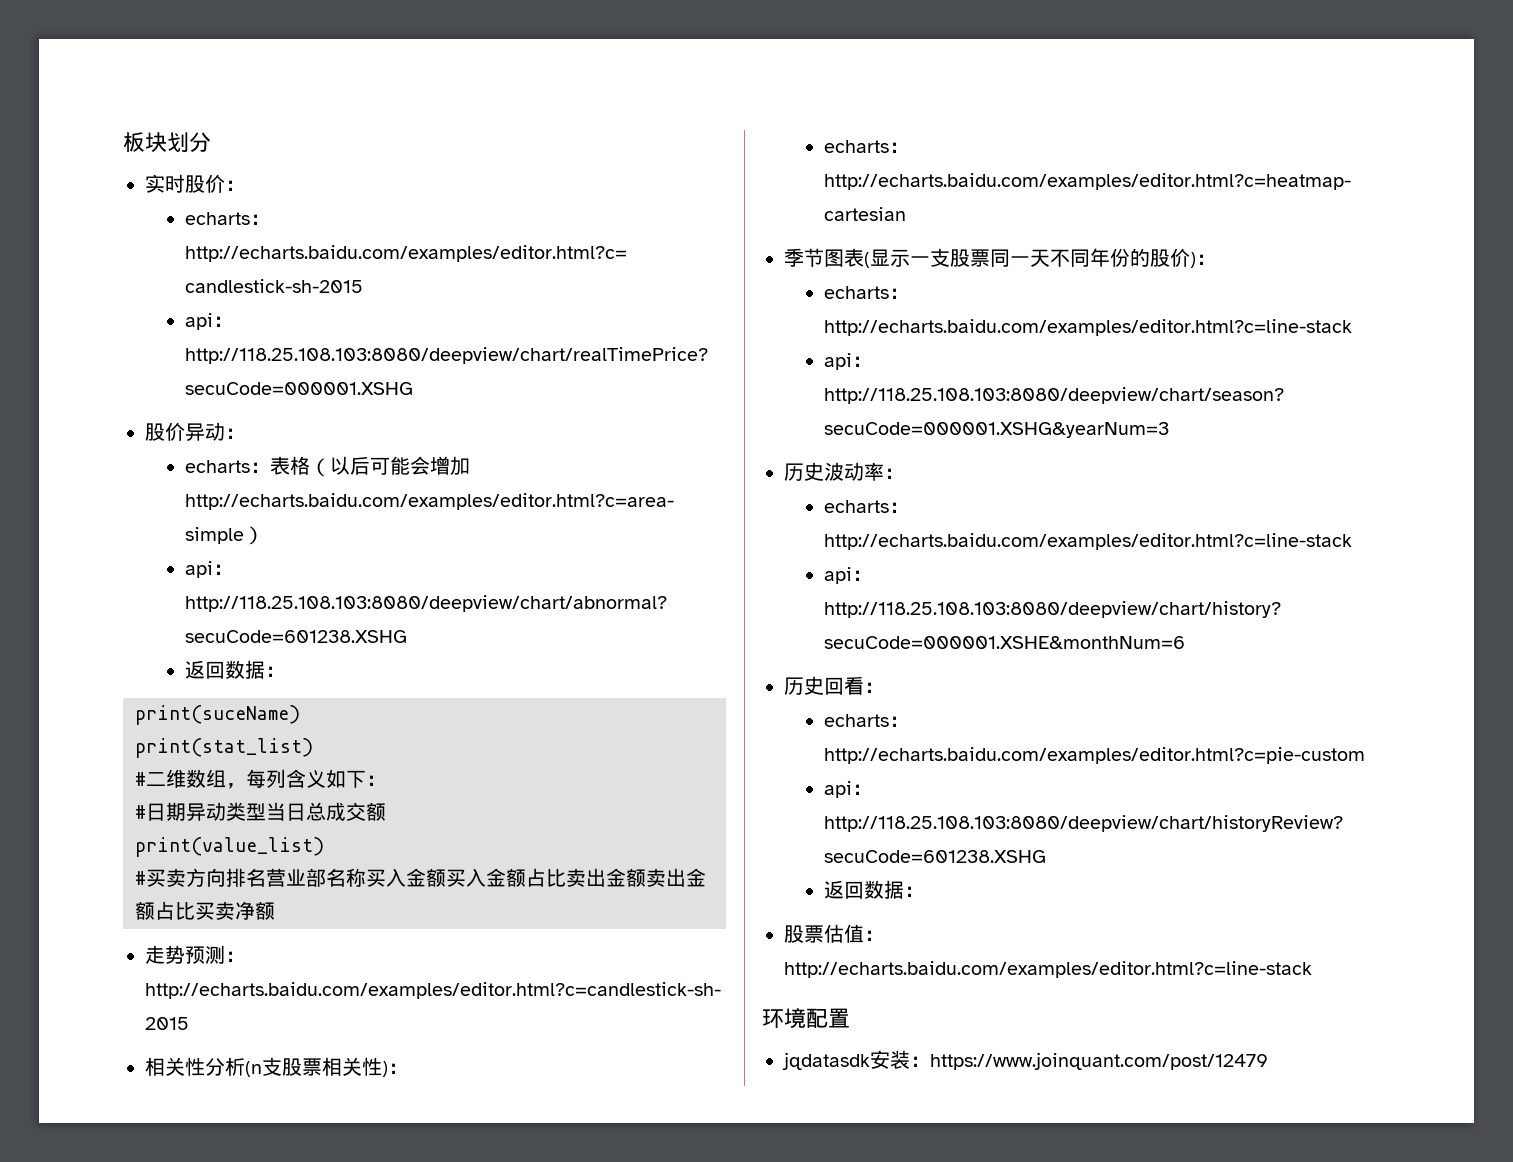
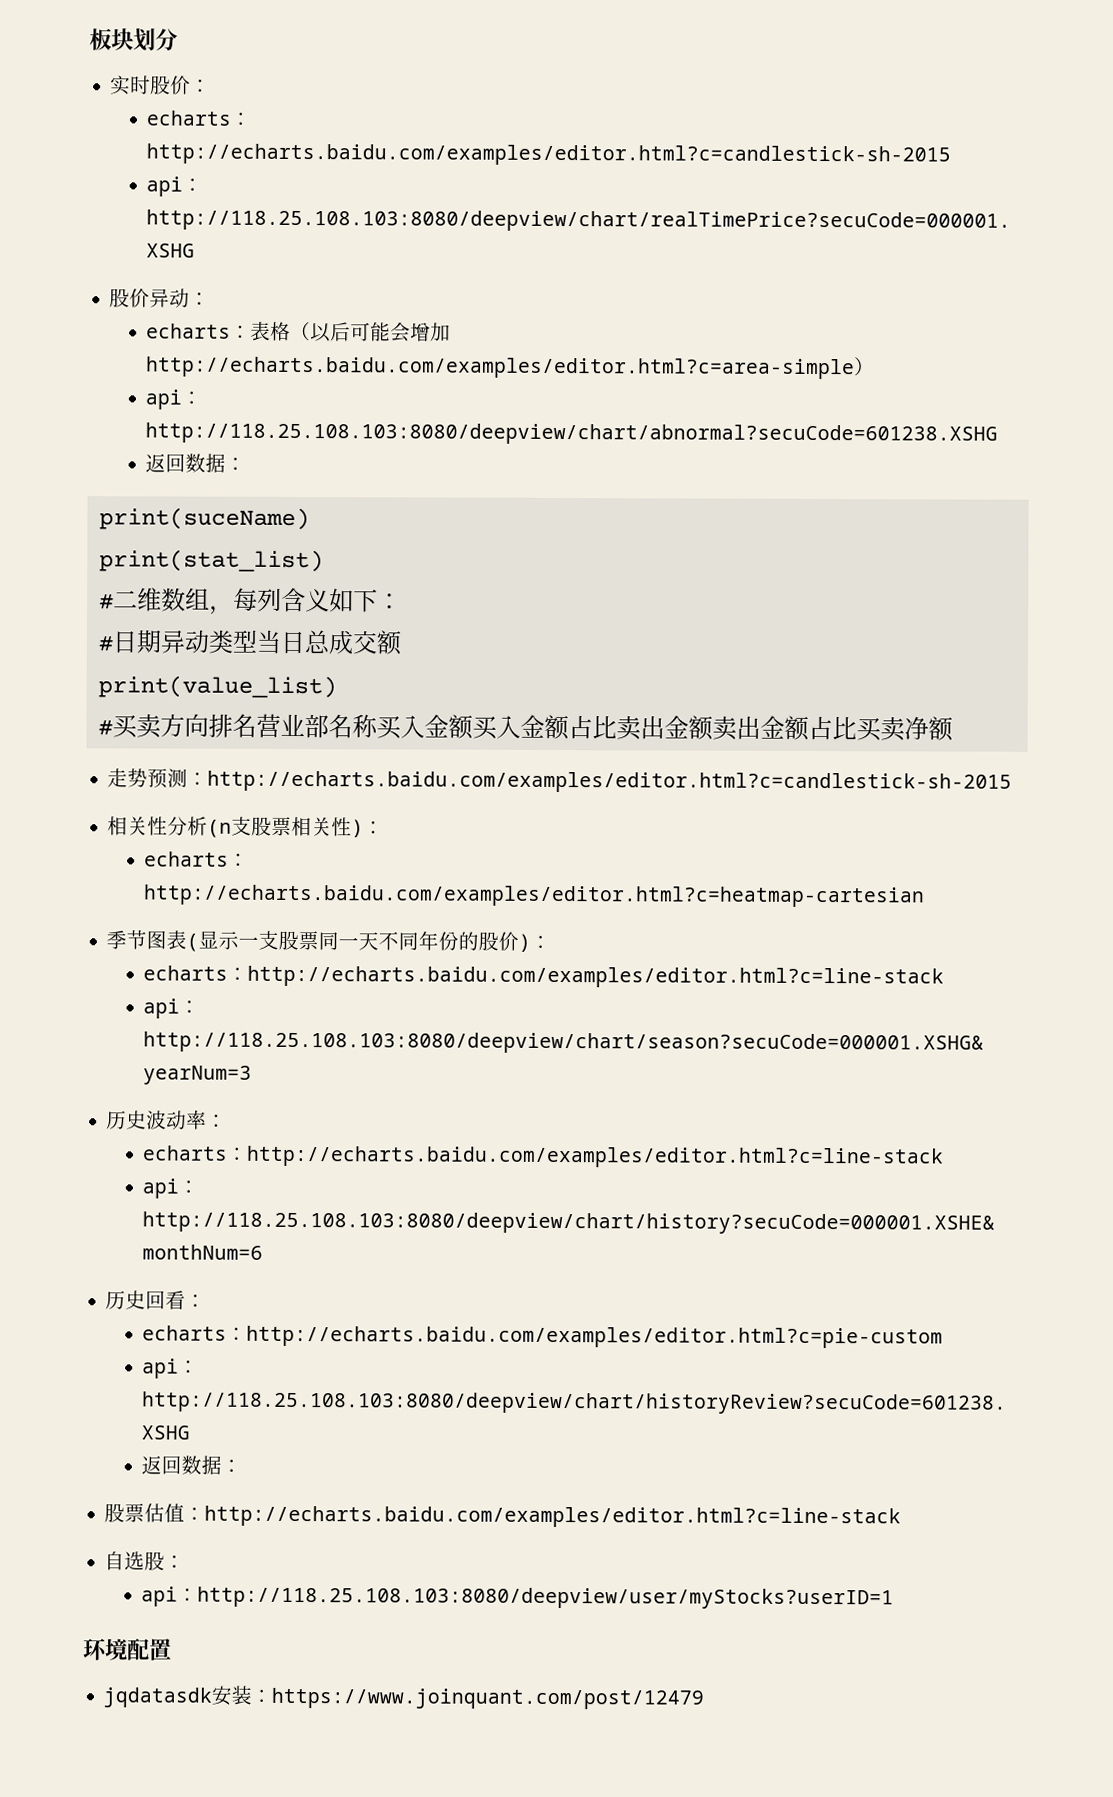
+ 自选股：
+ api：http://118.25.108.103:8080/deepview/user/myStocks?userID=1

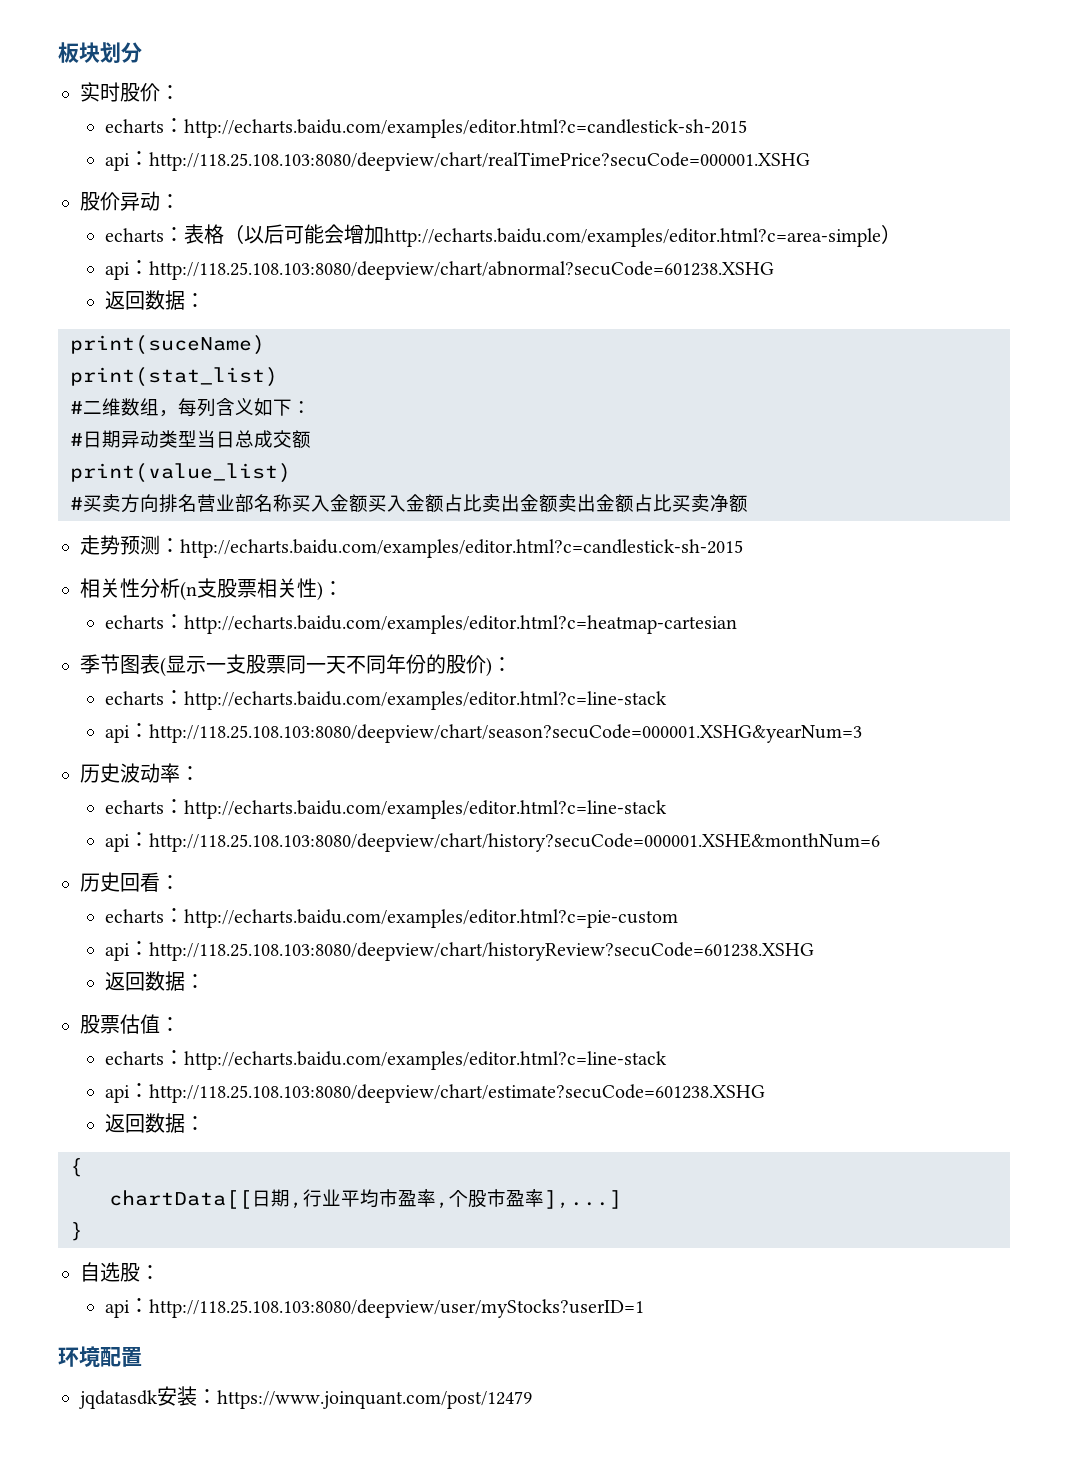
- 股票估值：http://echarts.baidu.com/examples/editor.html?c=line-stack
+ 股票估值：
+ echarts：http://echarts.baidu.com/examples/editor.html?c=line-stack
+ api：http://118.25.108.103:8080/deepview/chart/estimate?secuCode=601238.XSHG
+ 返回数据：
+ {
+ chartData[[日期,行业平均市盈率,个股市盈率],...]
+ }

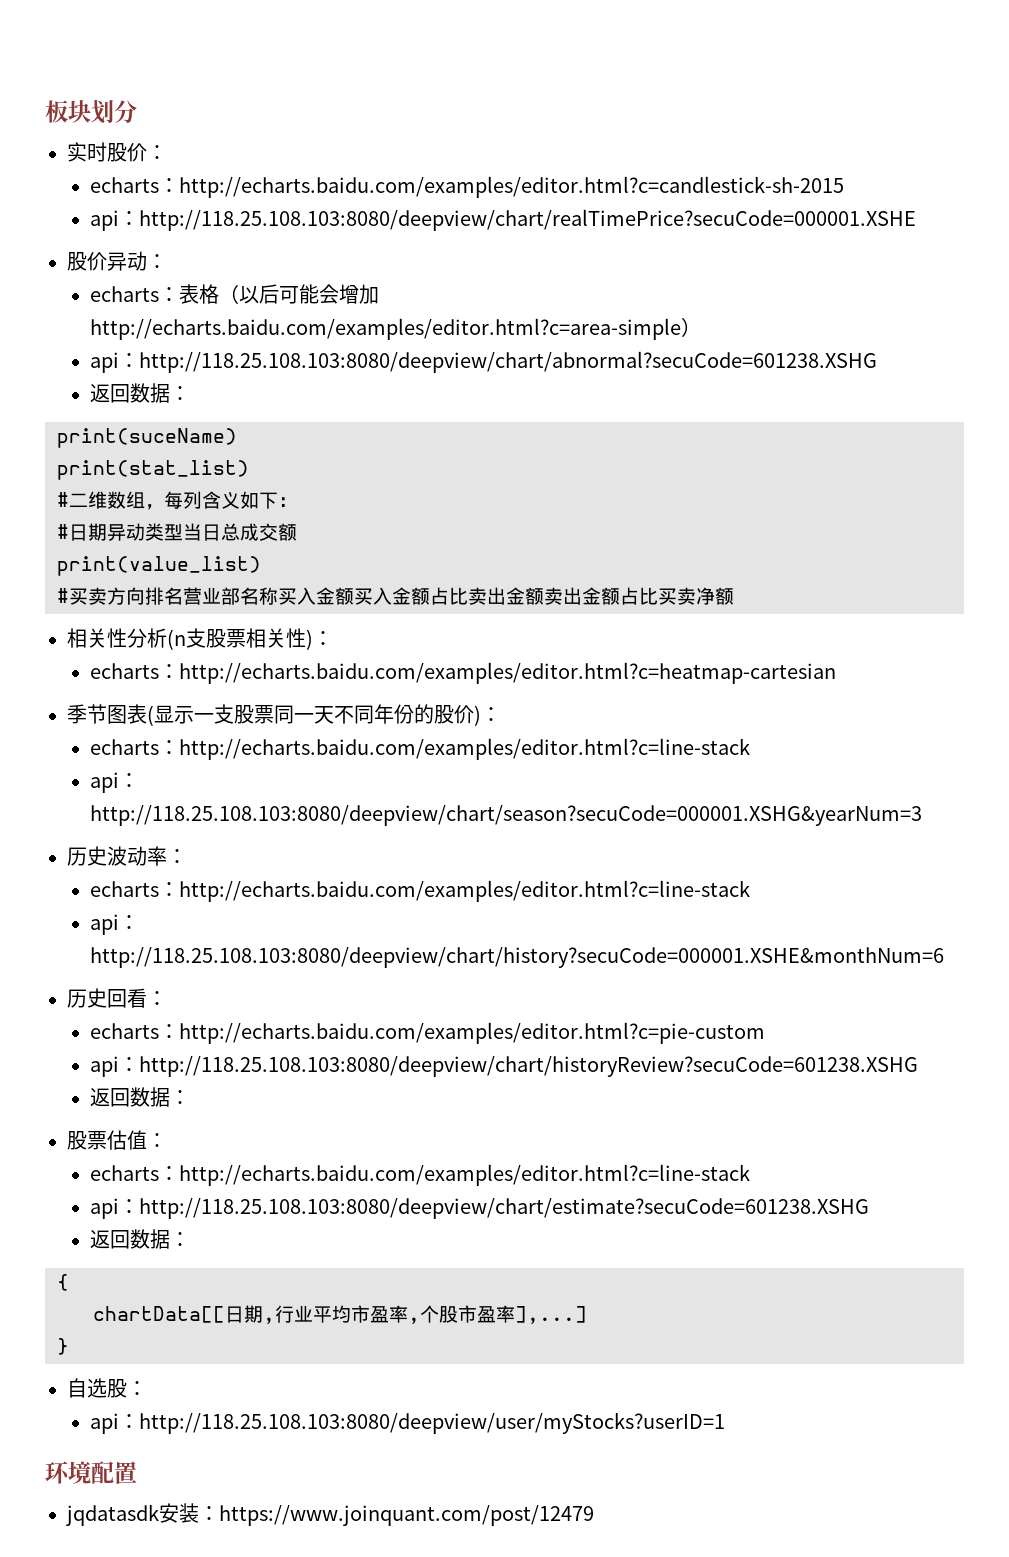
- api：http://118.25.108.103:8080/deepview/chart/realTimePrice?secuCode=000001.XSHG
+ api：http://118.25.108.103:8080/deepview/chart/realTimePrice?secuCode=000001.XSHE
- 走势预测：http://echarts.baidu.com/examples/editor.html?c=candlestick-sh-2015

